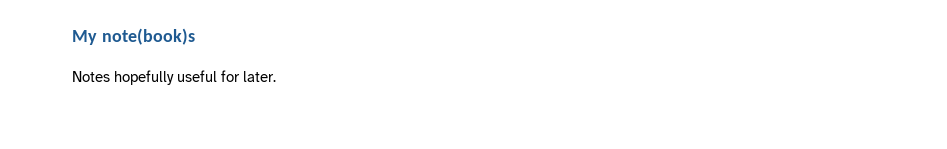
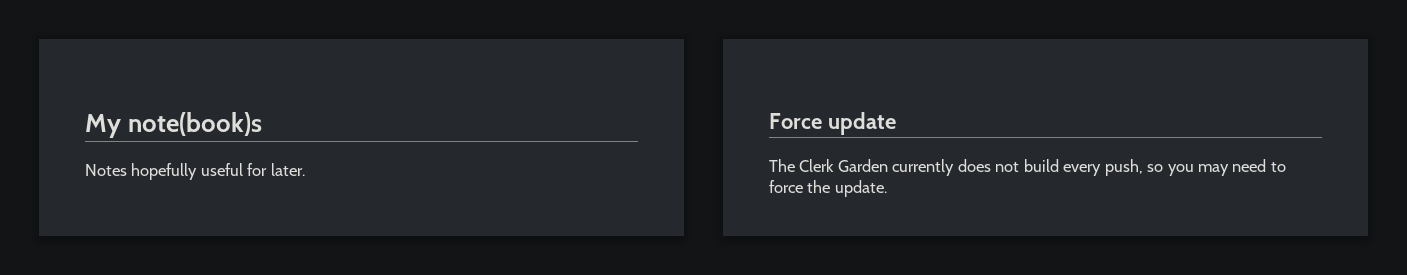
+ Force update
+ The Clerk Garden currently does not build every push, so you may need to force the update.

